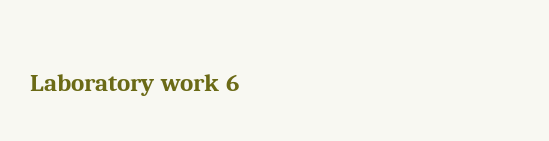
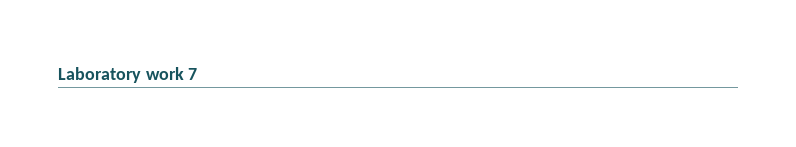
- Laboratory work 6
+ Laboratory work 7

